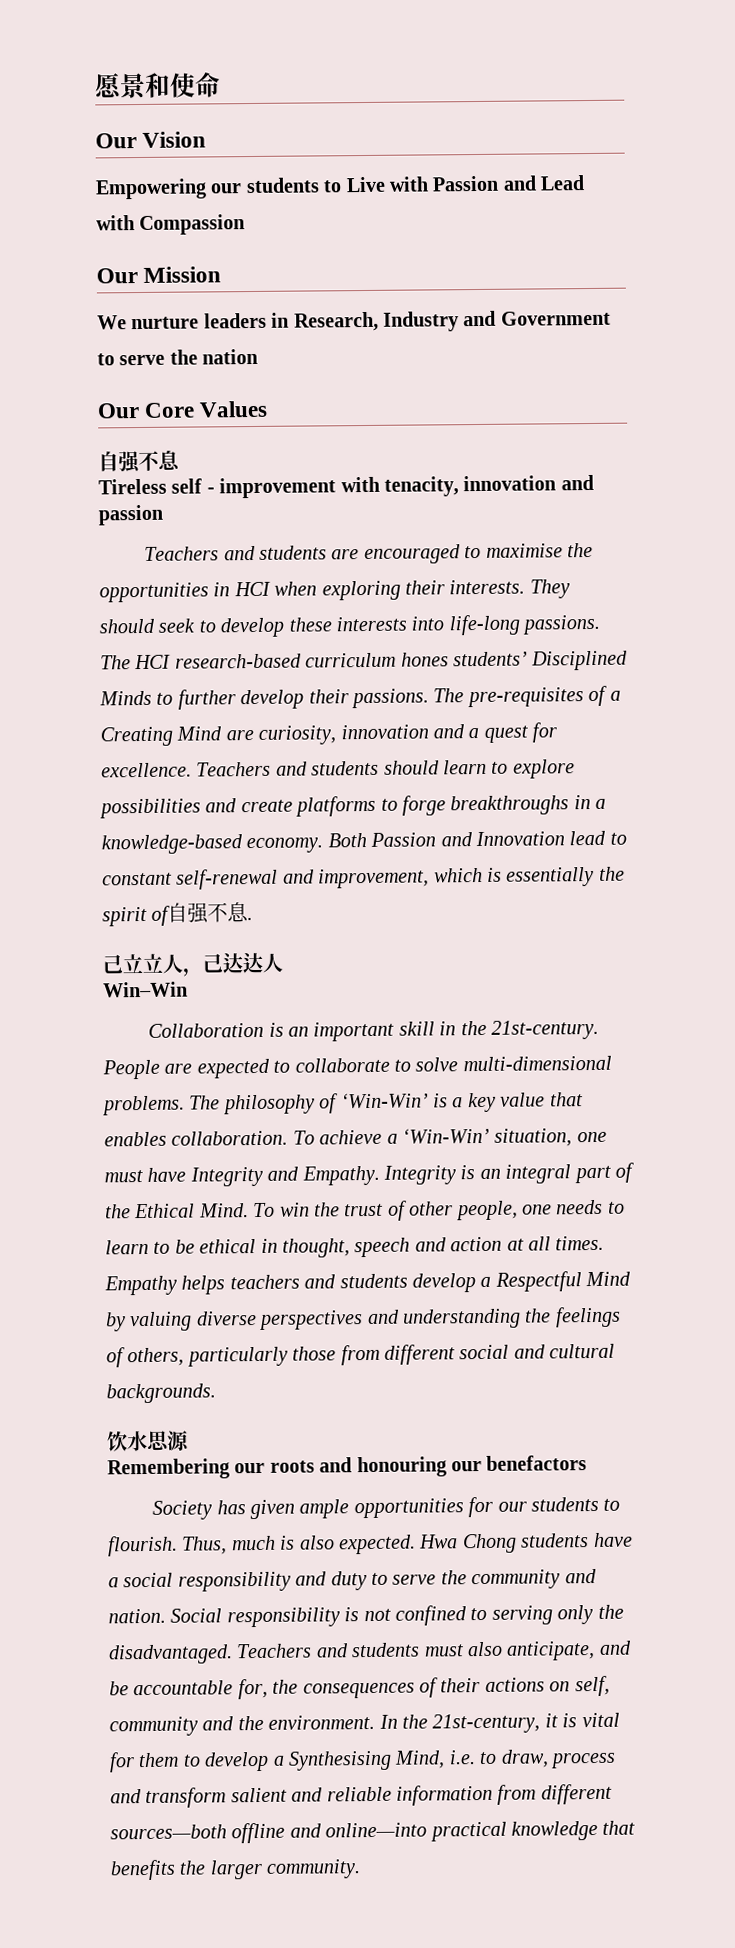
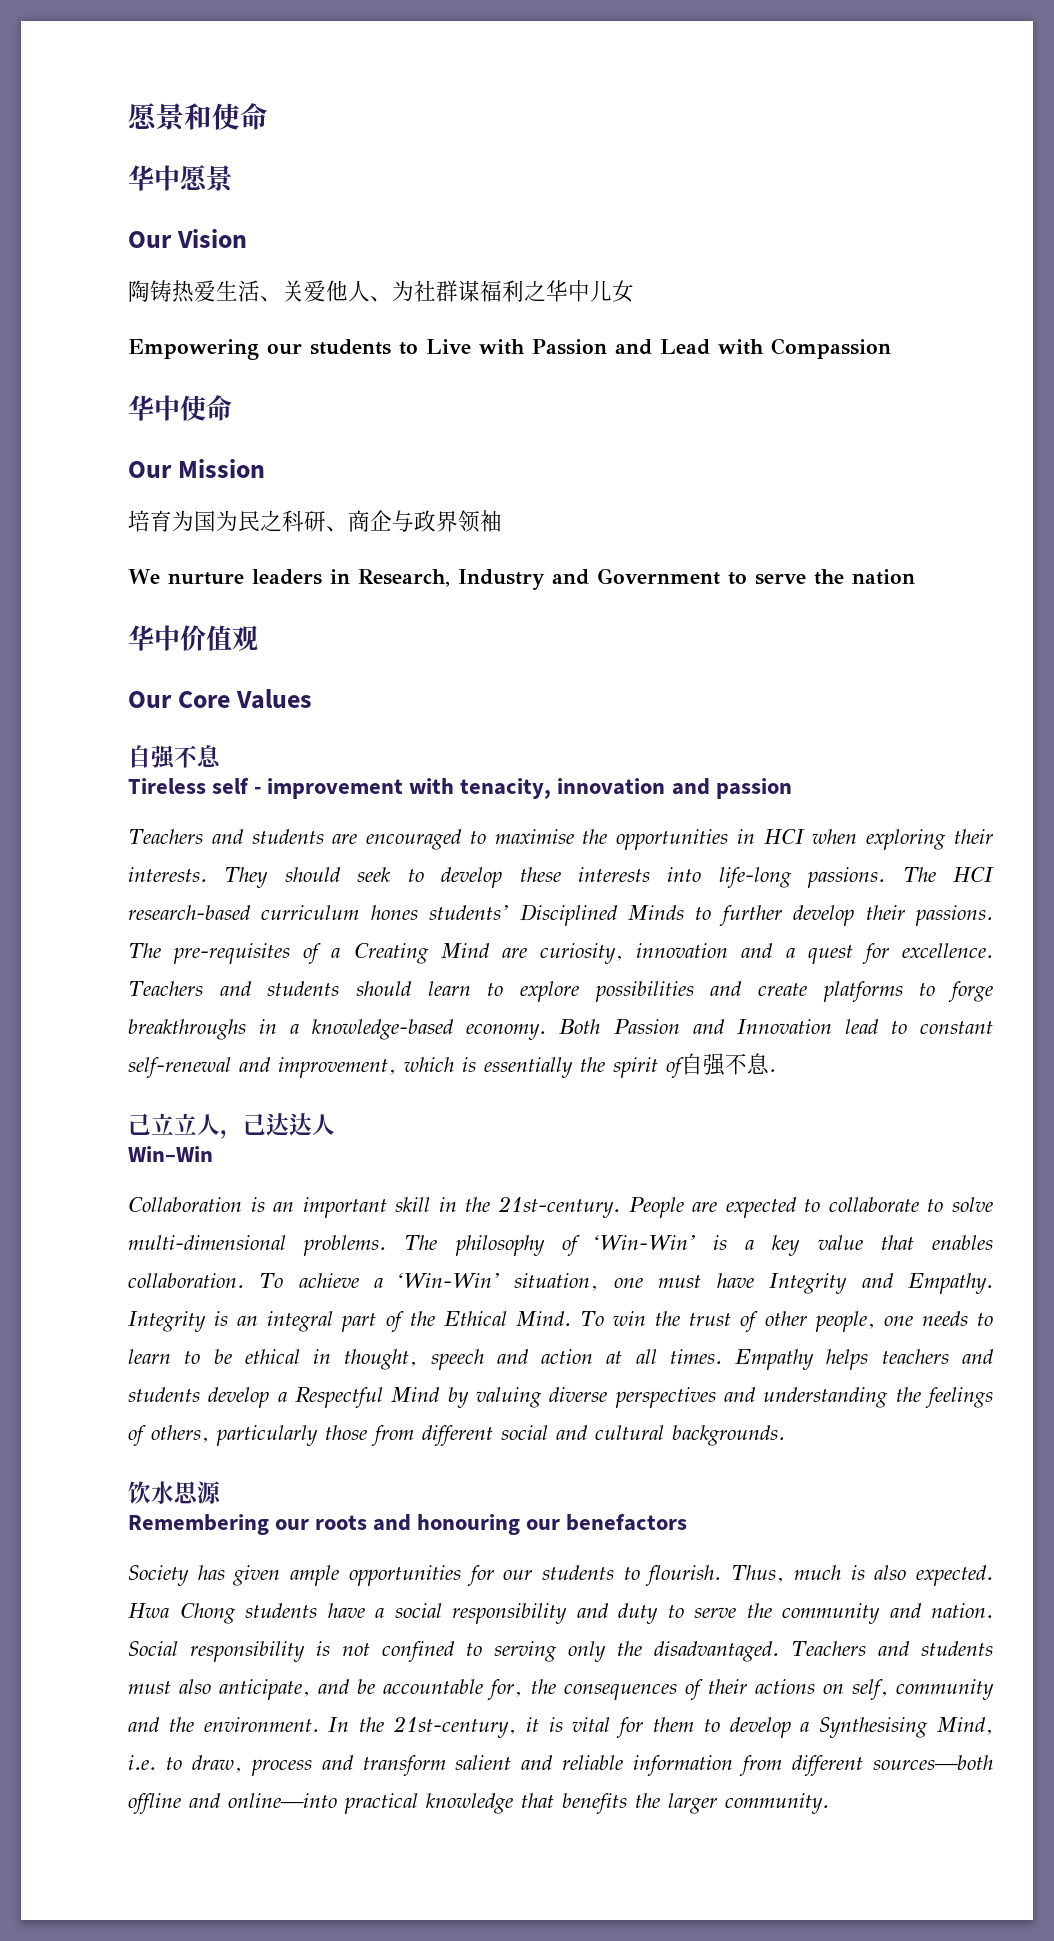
+ 华中愿景
+ 陶铸热爱生活、关爱他人、为社群谋福利之华中儿女
+ 华中使命
+ 培育为国为民之科研、商企与政界领袖
+ 华中价值观

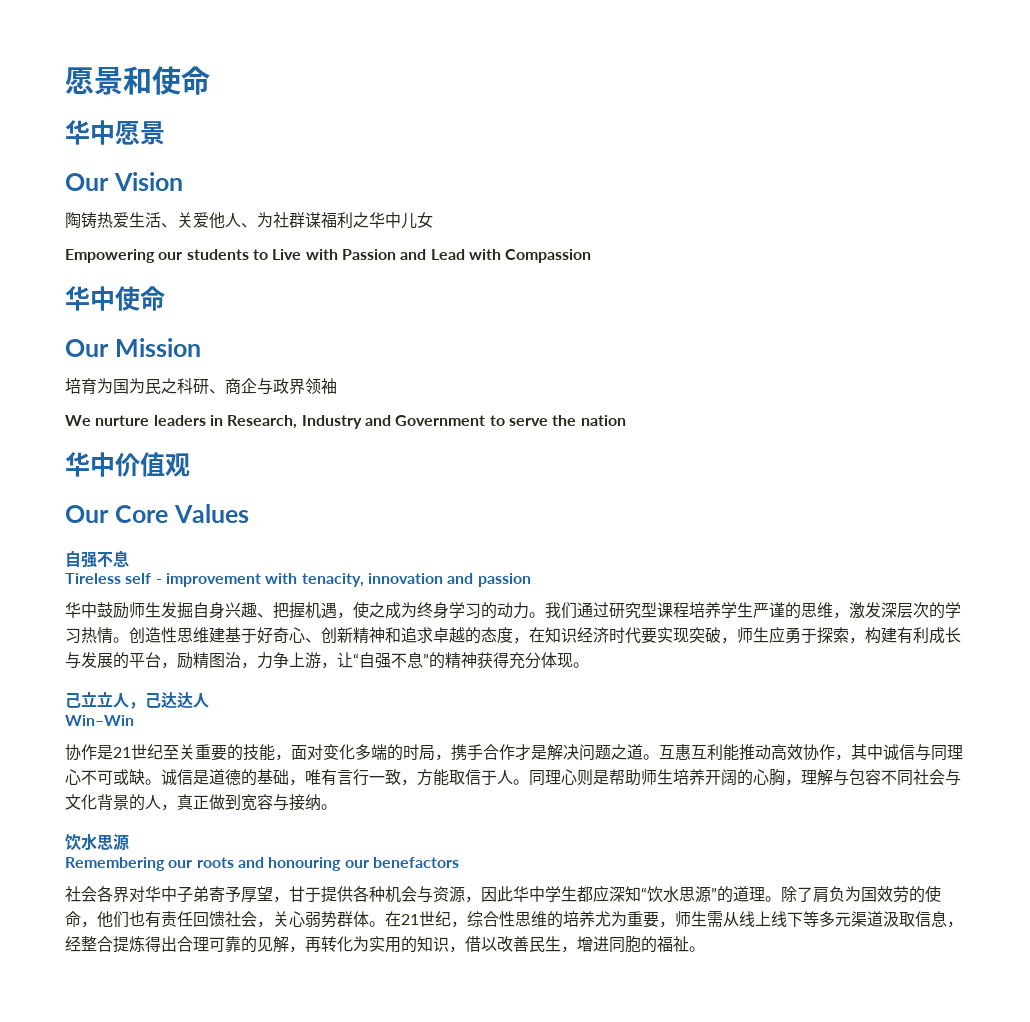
- Teachers and students are encouraged to maximise the opportunities in HCI when exploring their interests. They should seek to develop these interests into life-long passions. The HCI research-based curriculum hones students’ Disciplined Minds to further develop their passions. The pre-requisites of a Creating Mind are curiosity, innovation and a quest for excellence. Teachers and students should learn to explore possibilities and create platforms to forge breakthroughs in a knowledge-based economy. Both Passion and Innovation lead to constant self-renewal and improvement, which is essentially the spirit of自强不息.
+ 华中鼓励师生发掘自身兴趣、把握机遇，使之成为终身学习的动力。我们通过研究型课程培养学生严谨的思维，激发深层次的学习热情。创造性思维建基于好奇心、创新精神和追求卓越的态度，在知识经济时代要实现突破，师生应勇于探索，构建有利成长与发展的平台，励精图治，力争上游，让“自强不息”的精神获得充分体现。
- Collaboration is an important skill in the 21st-century. People are expected to collaborate to solve multi-dimensional problems. The philosophy of ‘Win-Win’ is a key value that enables collaboration. To achieve a ‘Win-Win’ situation, one must have Integrity and Empathy. Integrity is an integral part of the Ethical Mind. To win the trust of other people, one needs to learn to be ethical in thought, speech and action at all times. Empathy helps teachers and students develop a Respectful Mind by valuing diverse perspectives and understanding the feelings of others, particularly those from different social and cultural backgrounds.
+ 协作是21世纪至关重要的技能，面对变化多端的时局，携手合作才是解决问题之道。互惠互利能推动高效协作，其中诚信与同理心不可或缺。诚信是道德的基础，唯有言行一致，方能取信于人。同理心则是帮助师生培养开阔的心胸，理解与包容不同社会与文化背景的人，真正做到宽容与接纳。
- Society has given ample opportunities for our students to flourish. Thus, much is also expected. Hwa Chong students have a social responsibility and duty to serve the community and nation. Social responsibility is not confined to serving only the disadvantaged. Teachers and students must also anticipate, and be accountable for, the consequences of their actions on self, community and the environment. In the 21st-century, it is vital for them to develop a Synthesising Mind, i.e. to draw, process and transform salient and reliable information from different sources—both offline and online—into practical knowledge that benefits the larger community.
+ 社会各界对华中子弟寄予厚望，甘于提供各种机会与资源，因此华中学生都应深知“饮水思源”的道理。除了肩负为国效劳的使命，他们也有责任回馈社会，关心弱势群体。在21世纪，综合性思维的培养尤为重要，师生需从线上线下等多元渠道汲取信息，经整合提炼得出合理可靠的见解，再转化为实用的知识，借以改善民生，增进同胞的福祉。

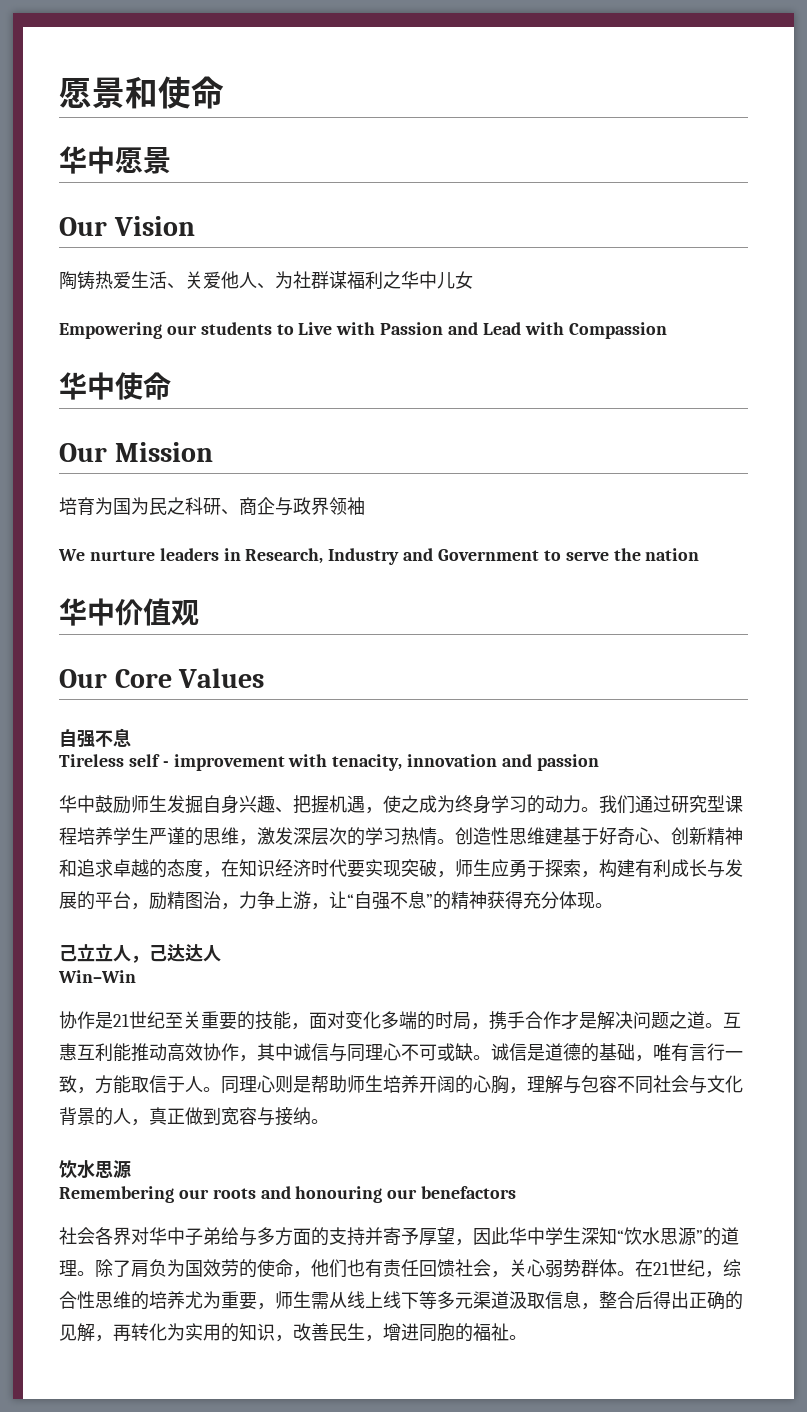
- 社会各界对华中子弟寄予厚望，甘于提供各种机会与资源，因此华中学生都应深知“饮水思源”的道理。
+ 社会各界对华中子弟给与多方面的支持并寄予厚望，因此华中学生深知“饮水思源”的道理。
- 在21世纪，综合性思维的培养尤为重要，师生需从线上线下等多元渠道汲取信息，经整合提炼得出合理可靠的见解，再转化为实用的知识，借以改善民生，增进同胞的福祉。
+ 在21世纪，综合性思维的培养尤为重要，师生需从线上线下等多元渠道汲取信息，整合后得出正确的见解，再转化为实用的知识，改善民生，增进同胞的福祉。

